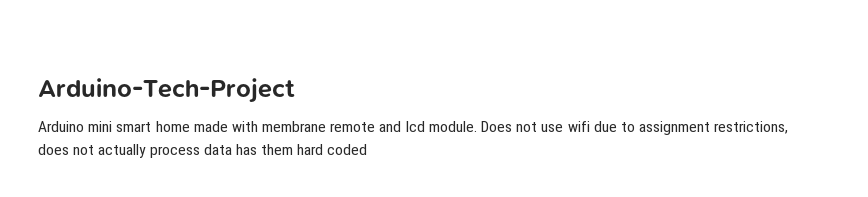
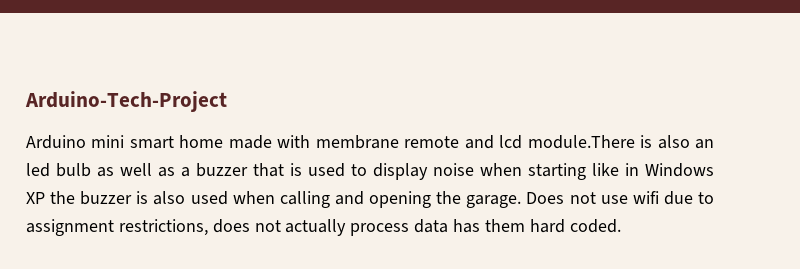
- Arduino mini smart home made with membrane remote and lcd module.
+ Arduino mini smart home made with membrane remote and lcd module.There is also an led bulb as well as a buzzer that is used to display noise when starting like in Windows XP the buzzer is also used when calling and opening the garage.
- Does not use wifi due to assignment restrictions, does not actually process data has them hard coded
+ Does not use wifi due to assignment restrictions, does not actually process data has them hard coded.

